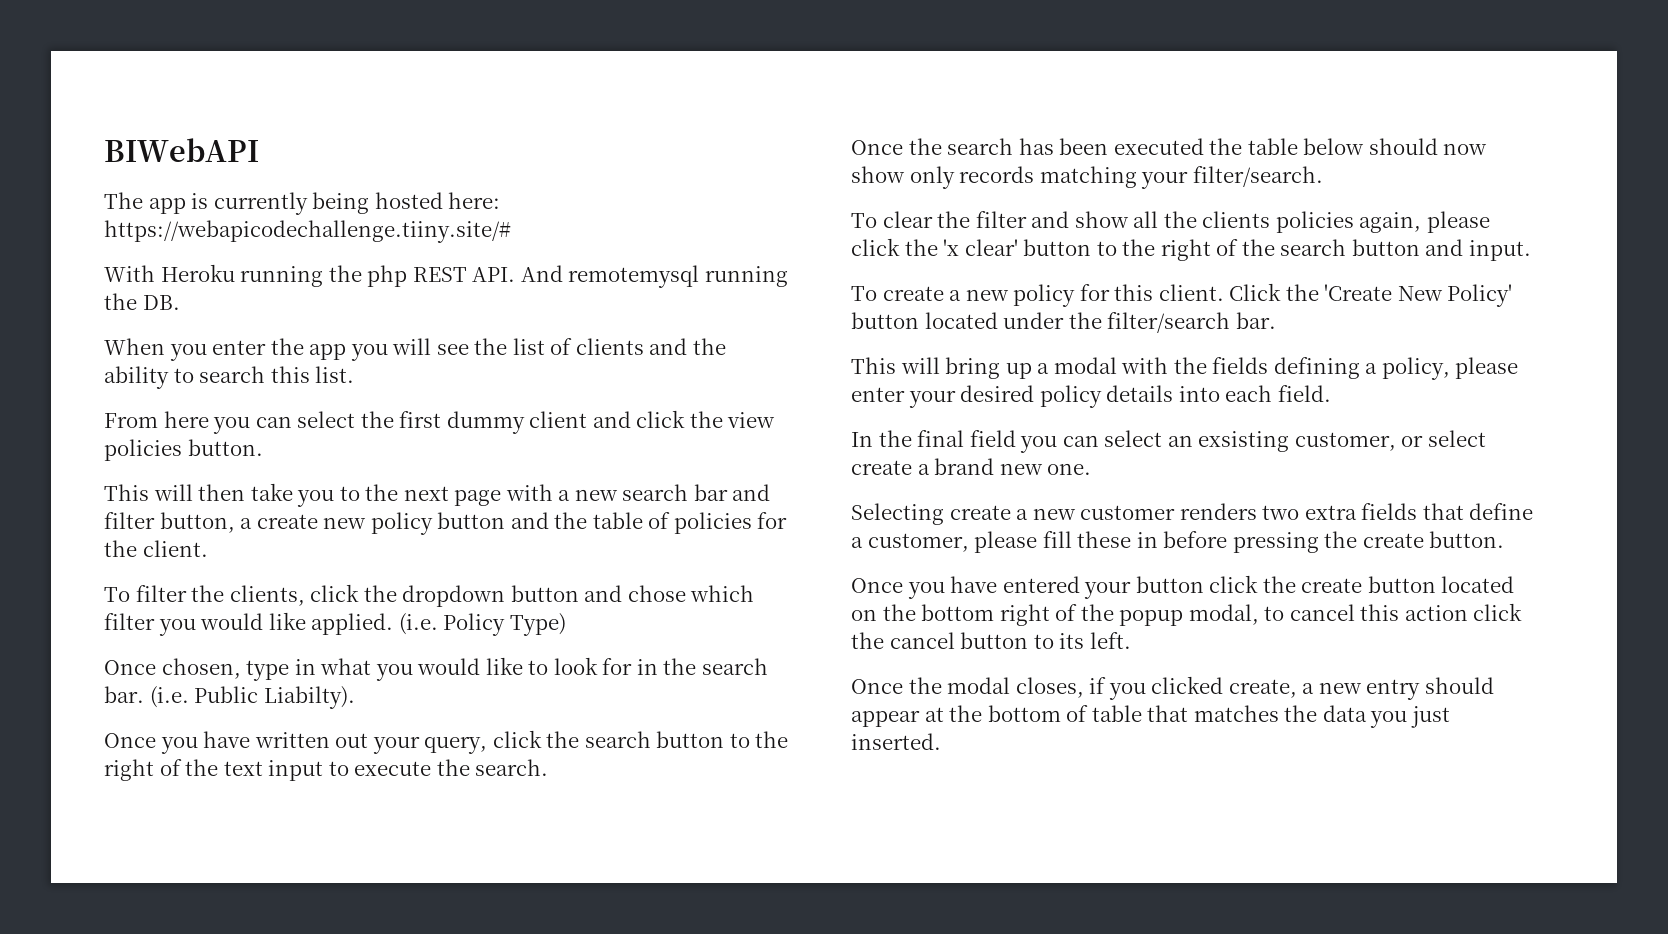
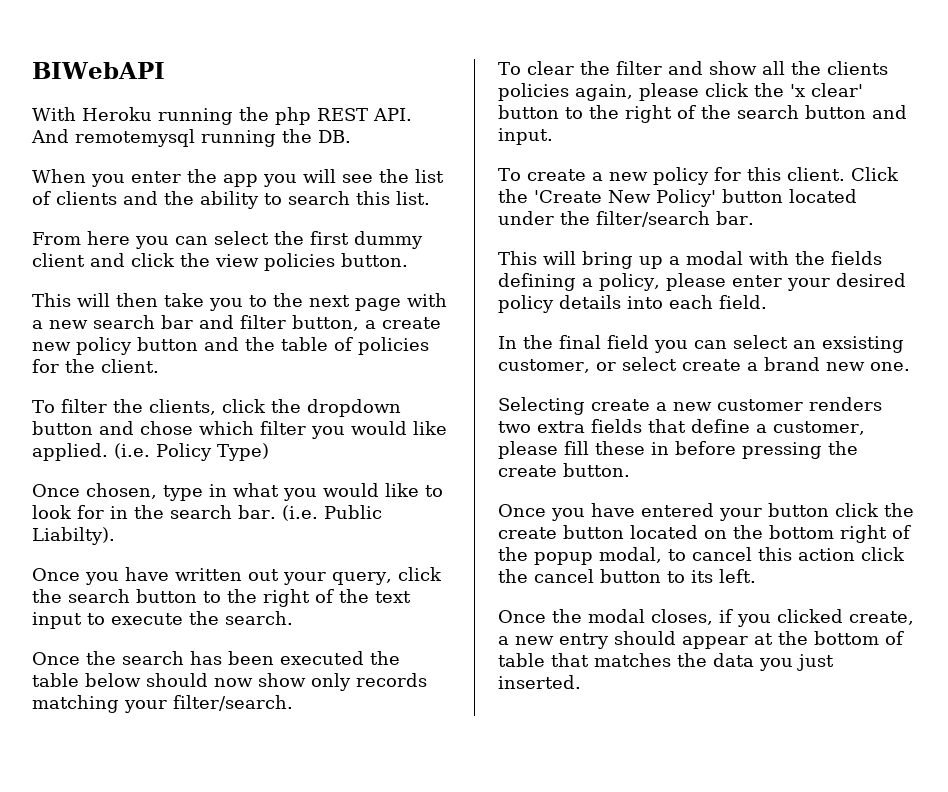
- The app is currently being hosted here: https://webapicodechallenge.tiiny.site/#

